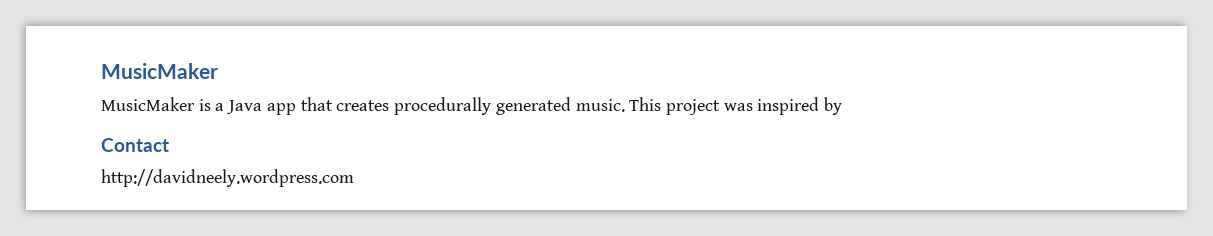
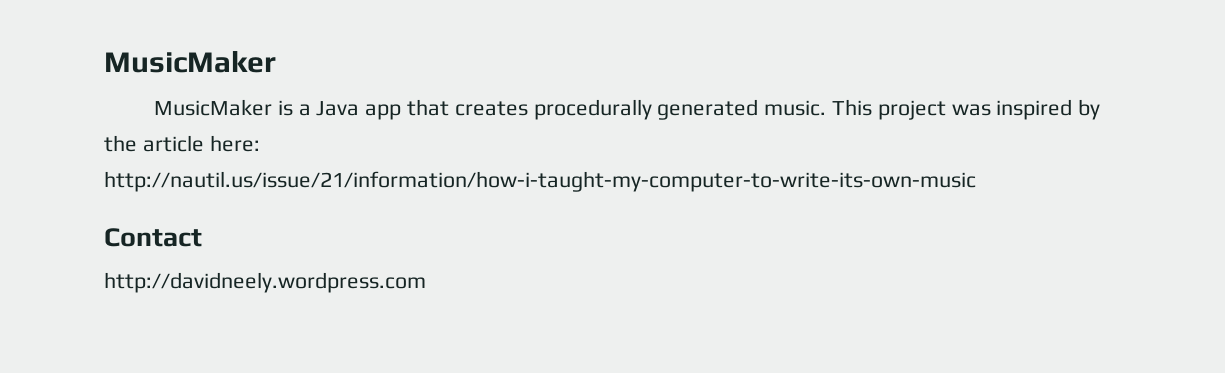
- This project was inspired by
+ This project was inspired by the article here: http://nautil.us/issue/21/information/how-i-taught-my-computer-to-write-its-own-music

